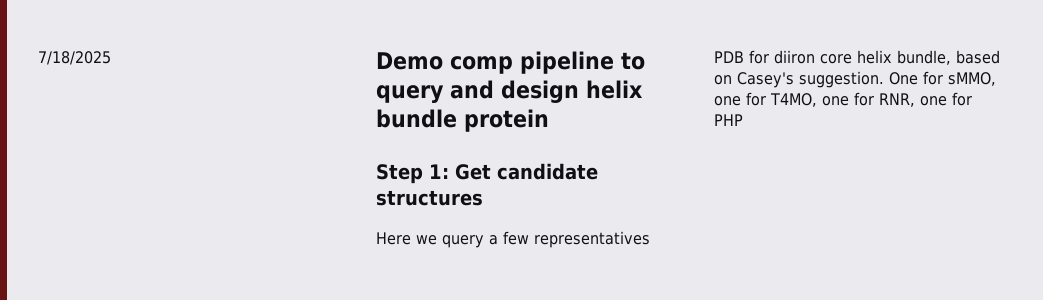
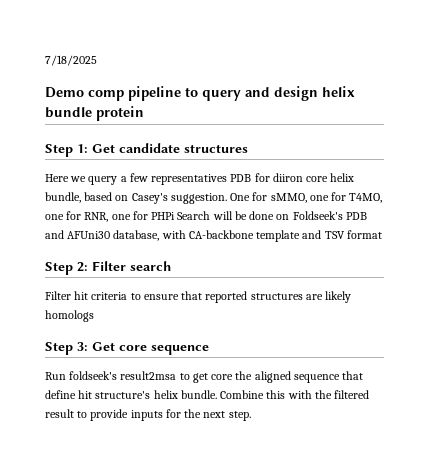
- One for sMMO, one for T4MO, one for RNR, one for PHP
+ One for sMMO, one for T4MO, one for RNR, one for PHPi Search will be done on Foldseek's PDB and AFUni30 database, with CA-backbone template and TSV format
+ Step 2: Filter search
+ Filter hit criteria to ensure that reported structures are likely homologs
+ Step 3: Get core sequence
+ Run foldseek's result2msa to get core the aligned sequence that define hit structure's helix bundle. Combine this with the filtered result to provide inputs for the next step.

